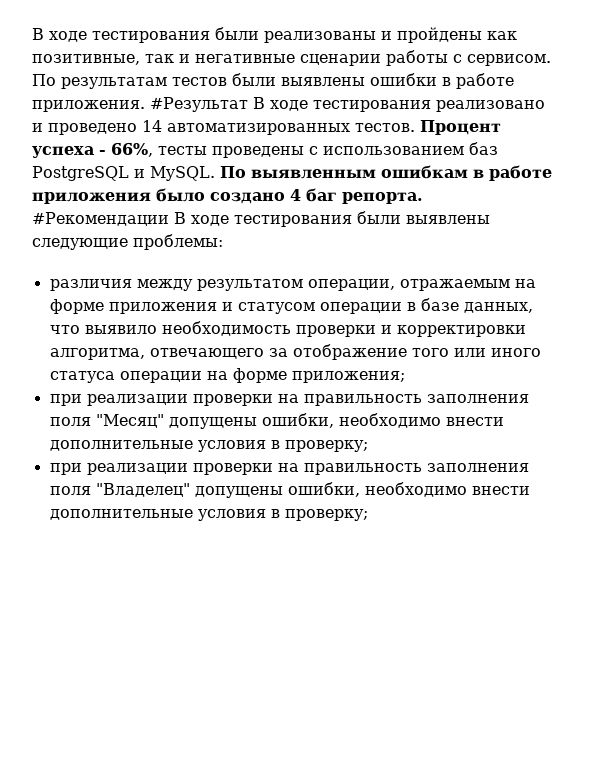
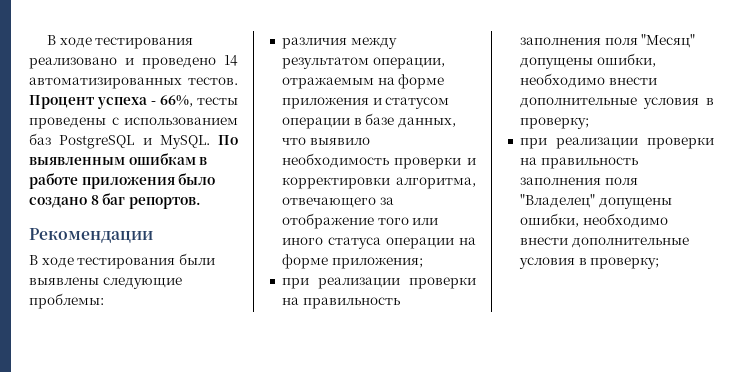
- В ходе тестирования были реализованы и пройдены как позитивные, так и негативные сценарии работы с сервисом. По результатам тестов были выявлены ошибки в работе приложения. #Результат В ходе тестирования реализовано и проведено 14 автоматизированных тестов.
+ В ходе тестирования реализовано и проведено 14 автоматизированных тестов.
- По выявленным ошибкам в работе приложения было создано 4 баг репорта. #Рекомендации В ходе тестирования были выявлены следующие проблемы:
+ По выявленным ошибкам в работе приложения было создано 8 баг репортов.
+ Рекомендации
+ В ходе тестирования были выявлены следующие проблемы:

